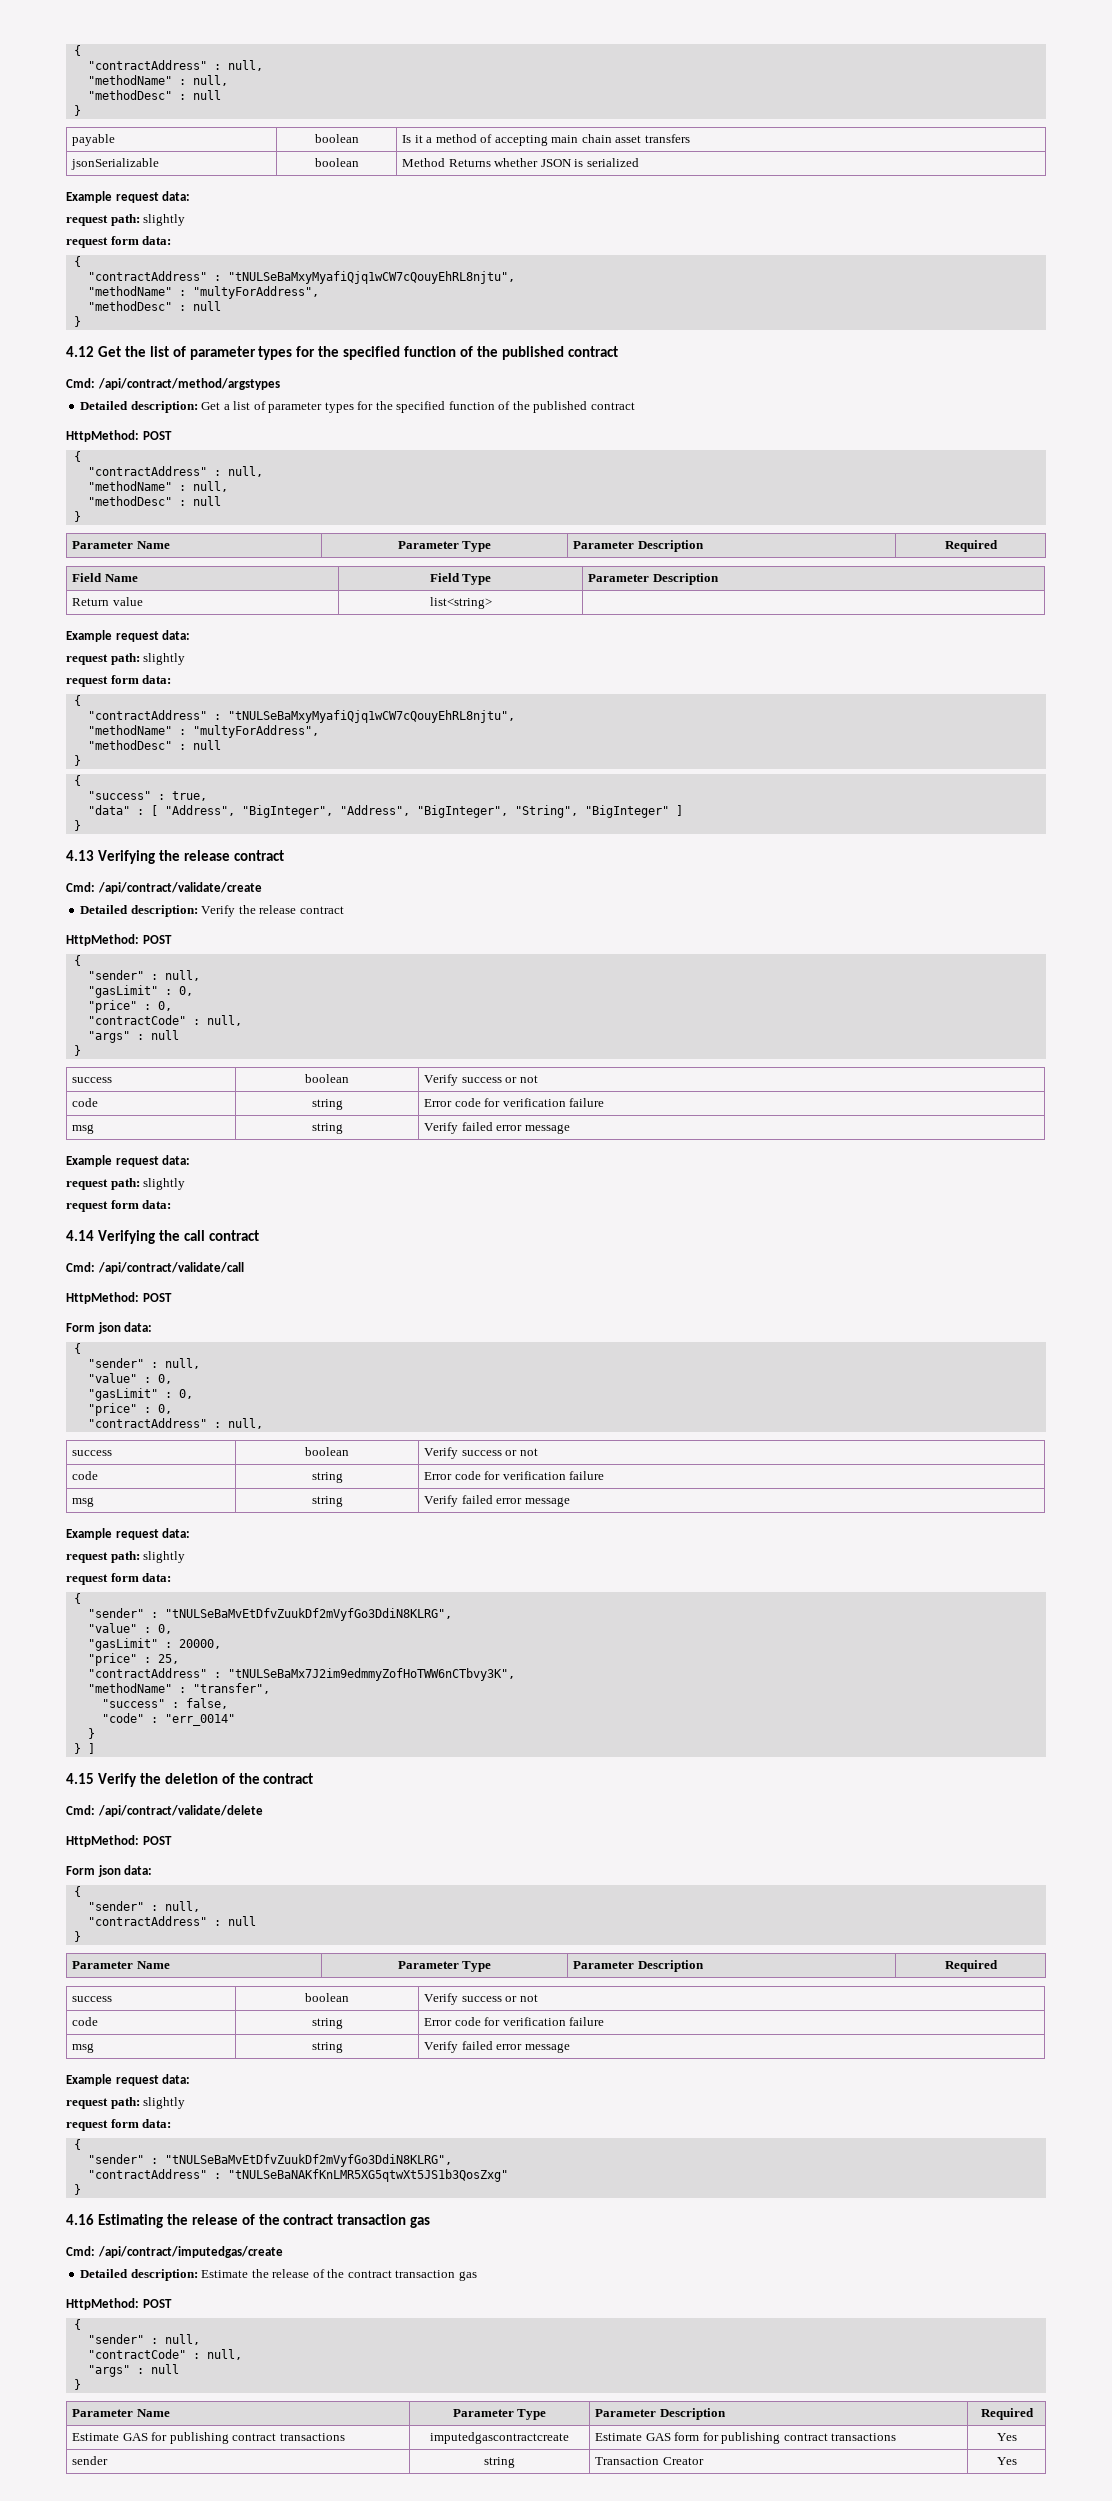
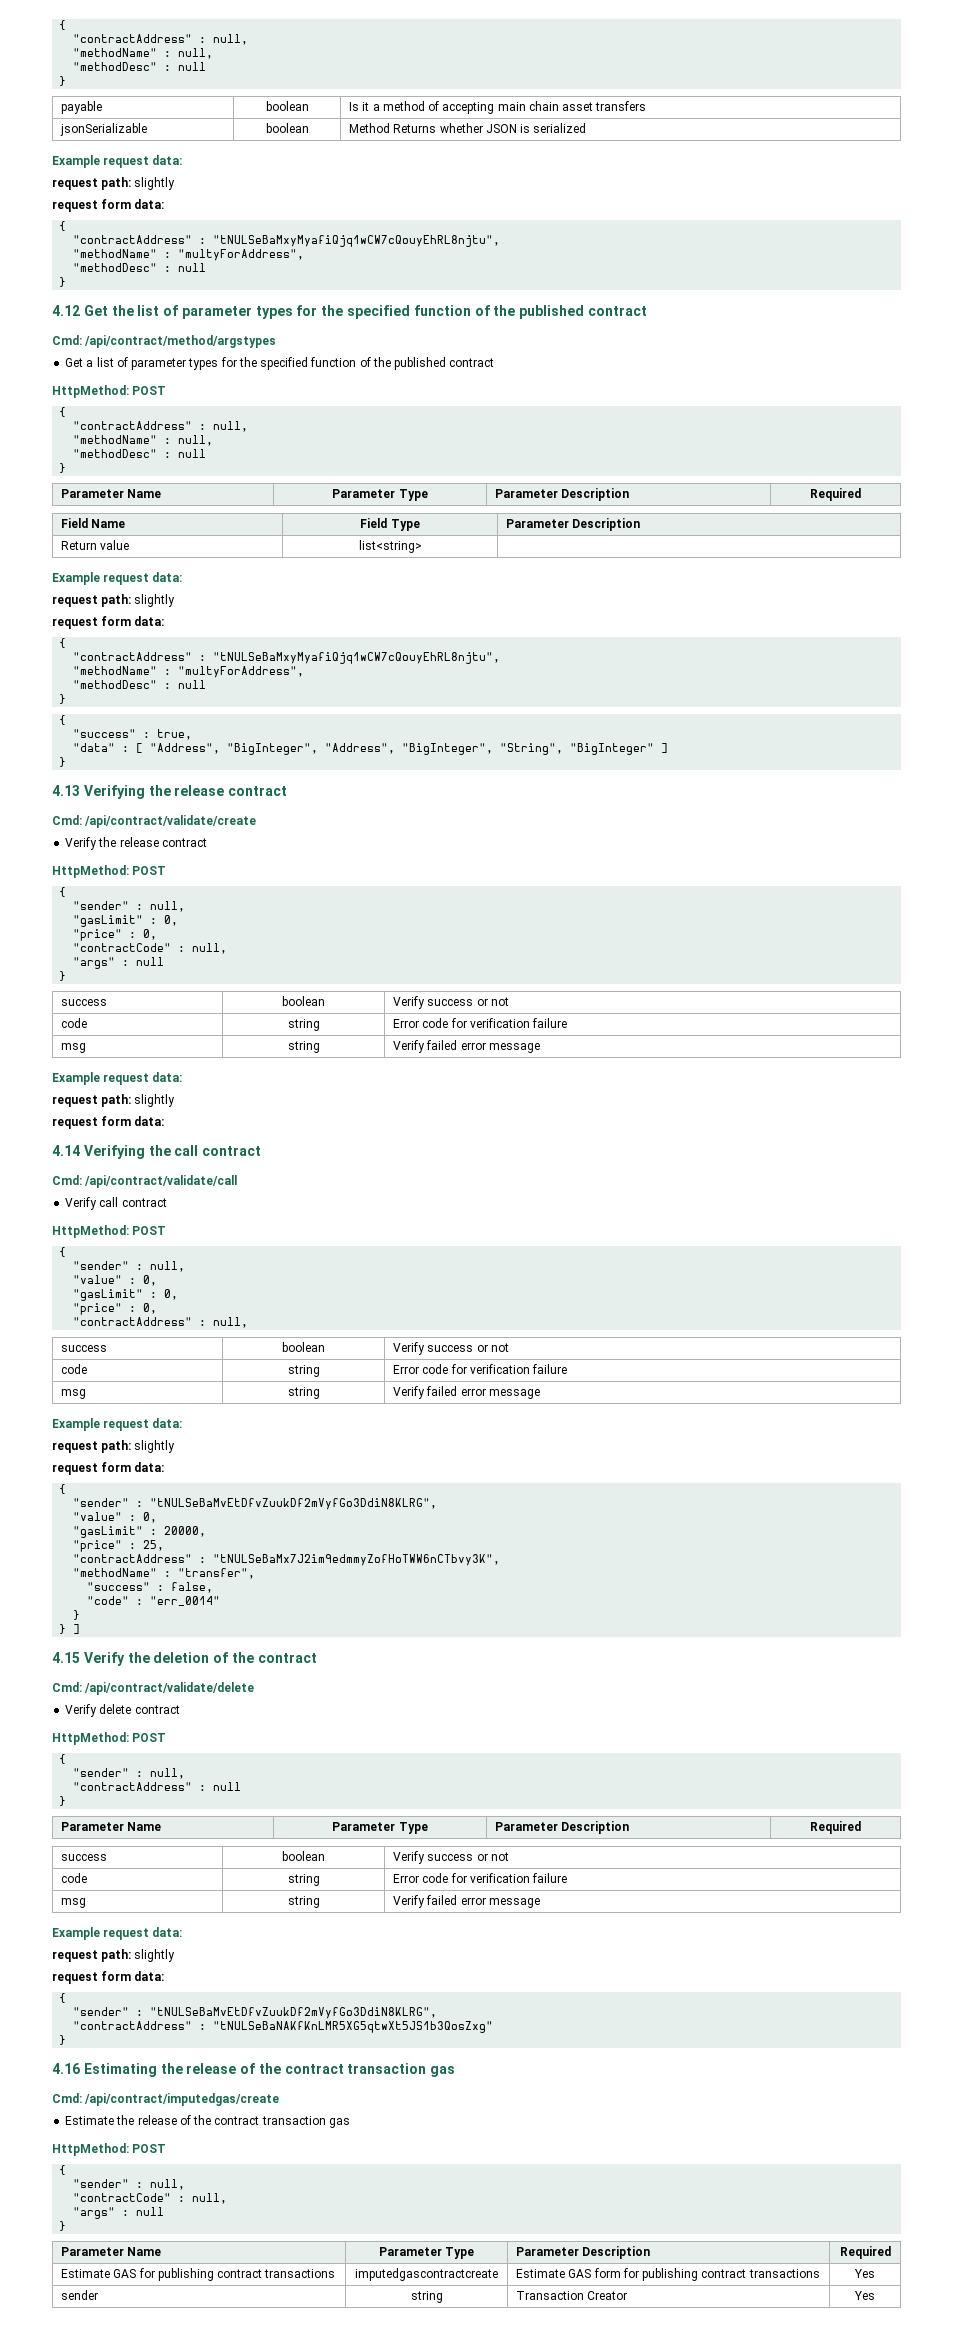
- Detailed description: Get a list of parameter types for the specified function of the published contract
+ Get a list of parameter types for the specified function of the published contract
- Detailed description: Verify the release contract
+ Verify the release contract
  Cmd: /api/contract/validate/call
+ Verify call contract
  HttpMethod: POST
- Form json data:
  Cmd: /api/contract/validate/delete
+ Verify delete contract
  HttpMethod: POST
- Form json data:
- Detailed description: Estimate the release of the contract transaction gas
+ Estimate the release of the contract transaction gas

